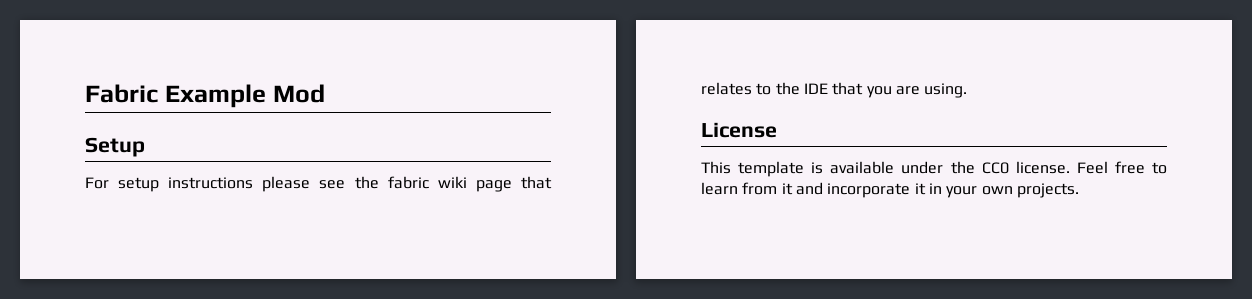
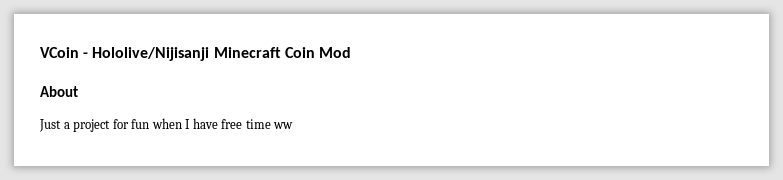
- Fabric Example Mod
- Setup
- For setup instructions please see the fabric wiki page that relates to the IDE that you are using.
- License
- This template is available under the CC0 license. Feel free to learn from it and incorporate it in your own projects.
+ VCoin - Hololive/Nijisanji Minecraft Coin Mod
+ About
+ Just a project for fun when I have free time ww

